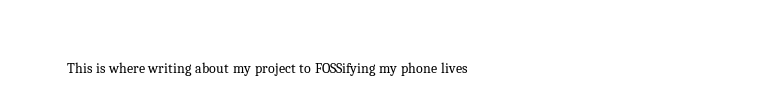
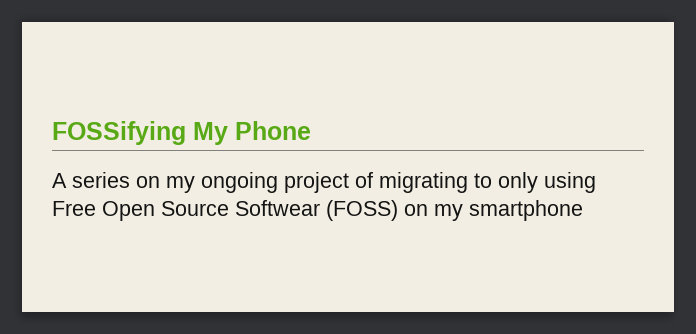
- This is where writing about my project to FOSSifying my phone lives
+ FOSSifying My Phone
+ A series on my ongoing project of migrating to only using Free Open Source Softwear (FOSS) on my smartphone

